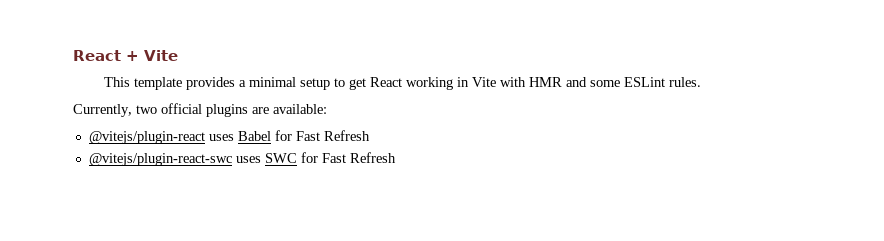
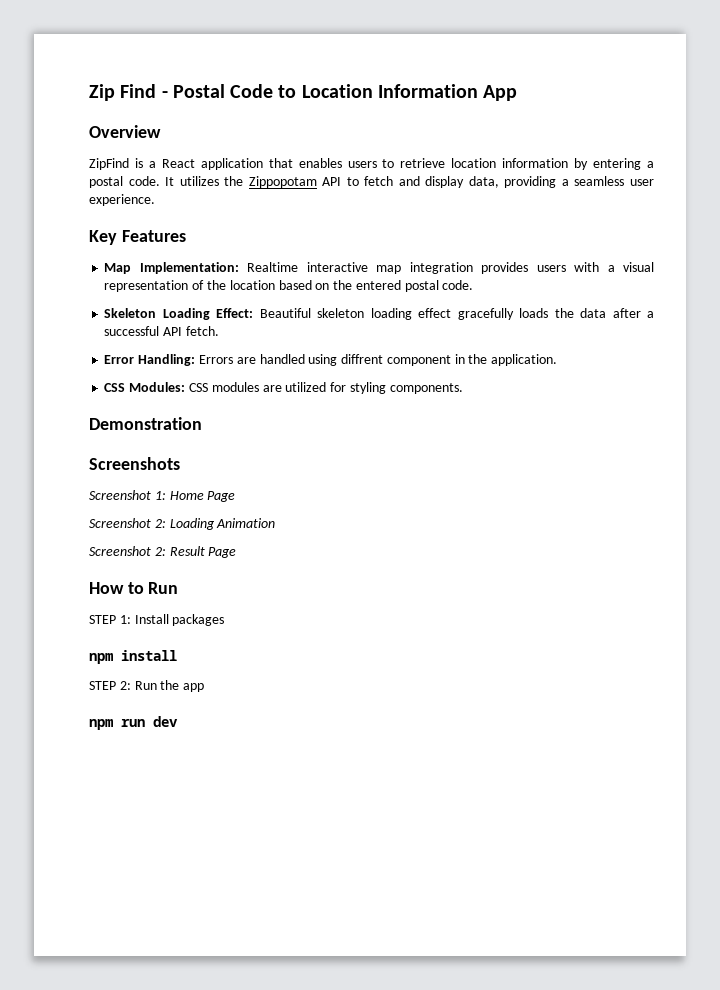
- React + Vite
- This template provides a minimal setup to get React working in Vite with HMR and some ESLint rules.
- Currently, two official plugins are available:
- @vitejs/plugin-react uses Babel for Fast Refresh
- @vitejs/plugin-react-swc uses SWC for Fast Refresh
+ Zip Find - Postal Code to Location Information App
+ Overview
+ ZipFind is a React application that enables users to retrieve location information by entering a postal code. It utilizes the Zippopotam API to fetch and display data, providing a seamless user experience.
+ Key Features
+ Map Implementation: Realtime interactive map integration provides users with a visual representation of the location based on the entered postal code.
+ Skeleton Loading Effect: Beautiful skeleton loading effect gracefully loads the data after a successful API fetch.
+ Error Handling: Errors are handled using diffrent component in the application.
+ CSS Modules: CSS modules are utilized for styling components.
+ Demonstration
+ Screenshots
+ Screenshot 1: Home Page
+ Screenshot 2: Loading Animation
+ Screenshot 2: Result Page
+ How to Run
+ STEP 1: Install packages
+ npm install
+ STEP 2: Run the app
+ npm run dev

